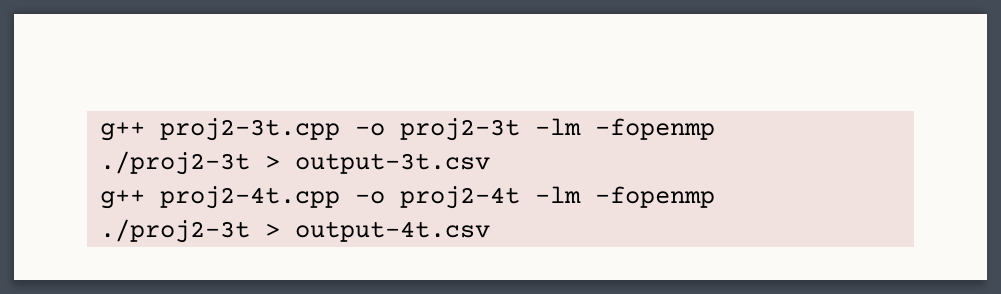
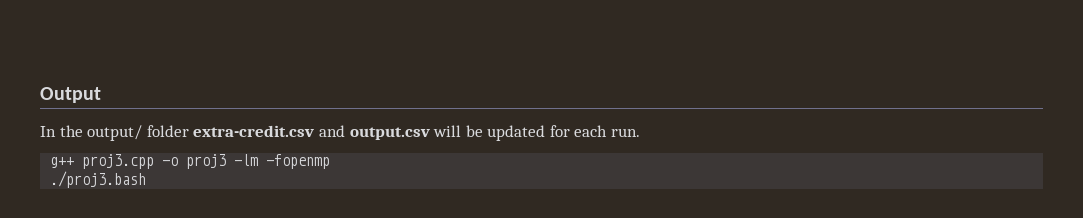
- g++ proj2-3t.cpp -o proj2-3t -lm -fopenmp
- ./proj2-3t > output-3t.csv
- g++ proj2-4t.cpp -o proj2-4t -lm -fopenmp
- ./proj2-3t > output-4t.csv
+ Output
+ In the output/ folder extra-credit.csv and output.csv will be updated for each run.
+ g++ proj3.cpp -o proj3 -lm -fopenmp
+ ./proj3.bash

